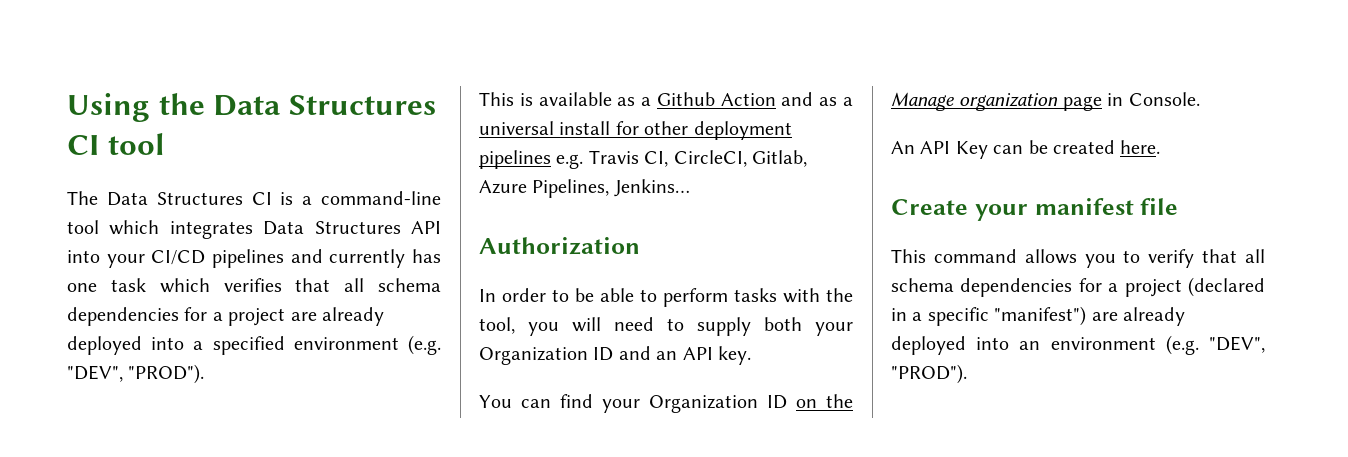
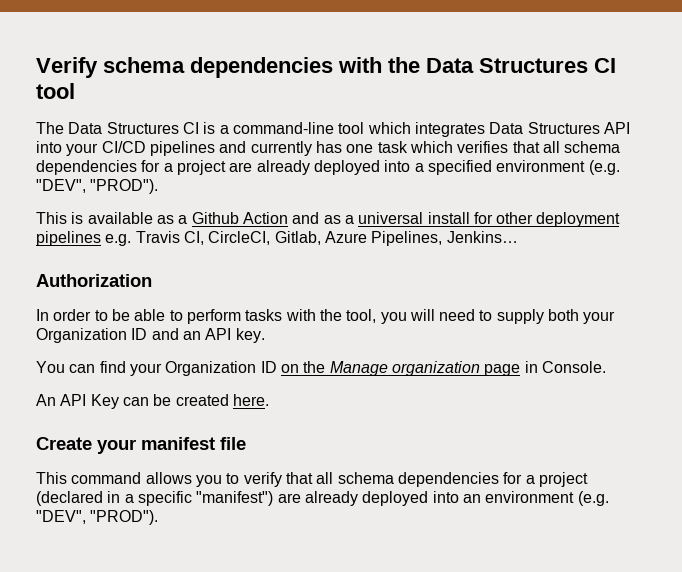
- Using the Data Structures CI tool
+ Verify schema dependencies with the Data Structures CI tool

